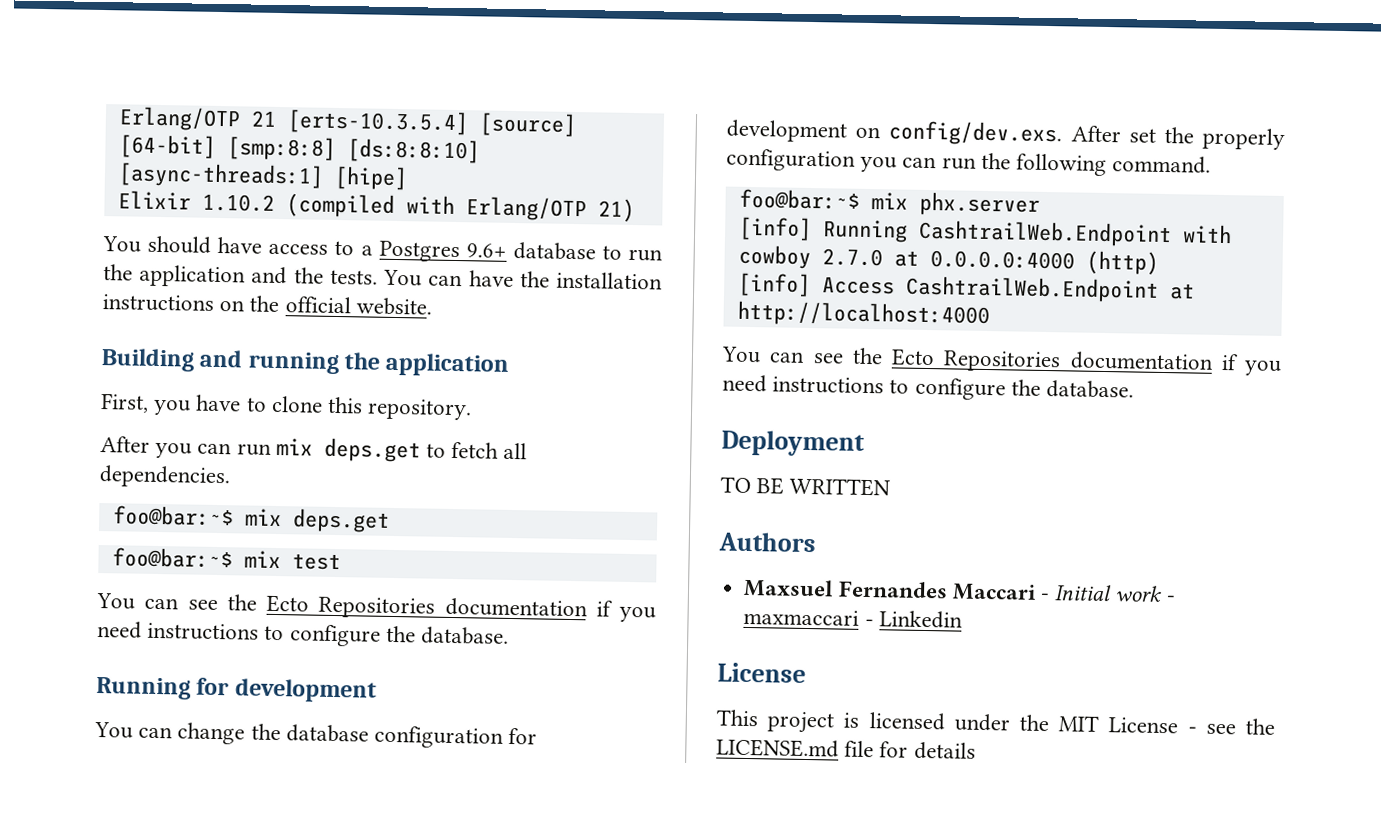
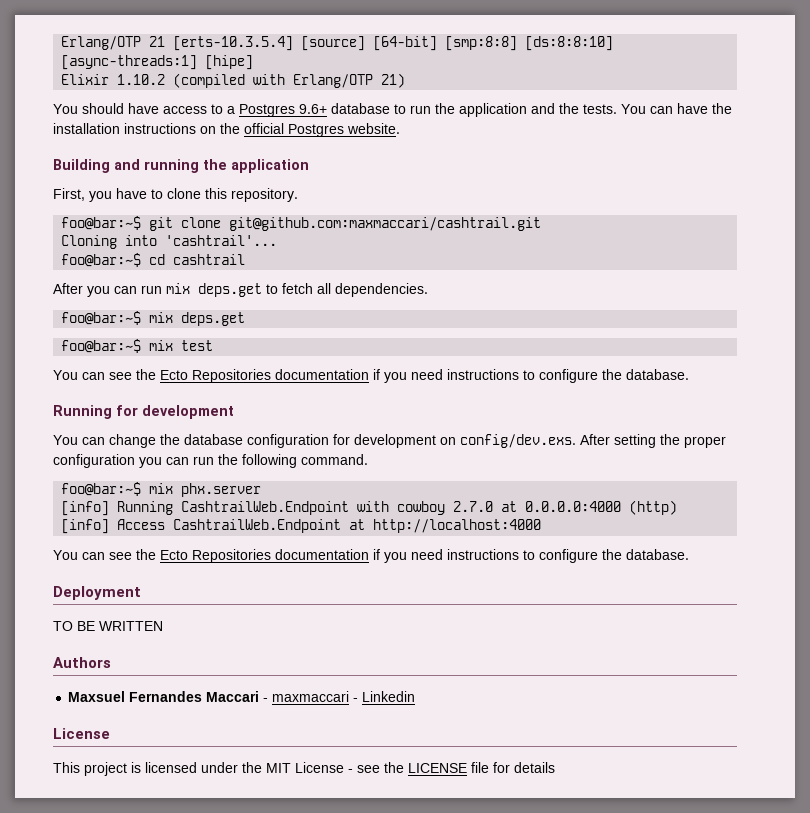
- You can have the installation instructions on the official website.
+ You can have the installation instructions on the official Postgres website.
+ foo@bar:~$ git clone git@github.com:maxmaccari/cashtrail.git
+ Cloning into 'cashtrail'...
+ foo@bar:~$ cd cashtrail
- You can change the database configuration for development on config/dev.exs. After set the properly configuration you can run the following command.
+ You can change the database configuration for development on config/dev.exs. After setting the proper configuration you can run the following command.
- Maxsuel Fernandes Maccari - Initial work - maxmaccari - Linkedin
+ Maxsuel Fernandes Maccari - maxmaccari - Linkedin
- This project is licensed under the MIT License - see the LICENSE.md file for details
+ This project is licensed under the MIT License - see the LICENSE file for details

